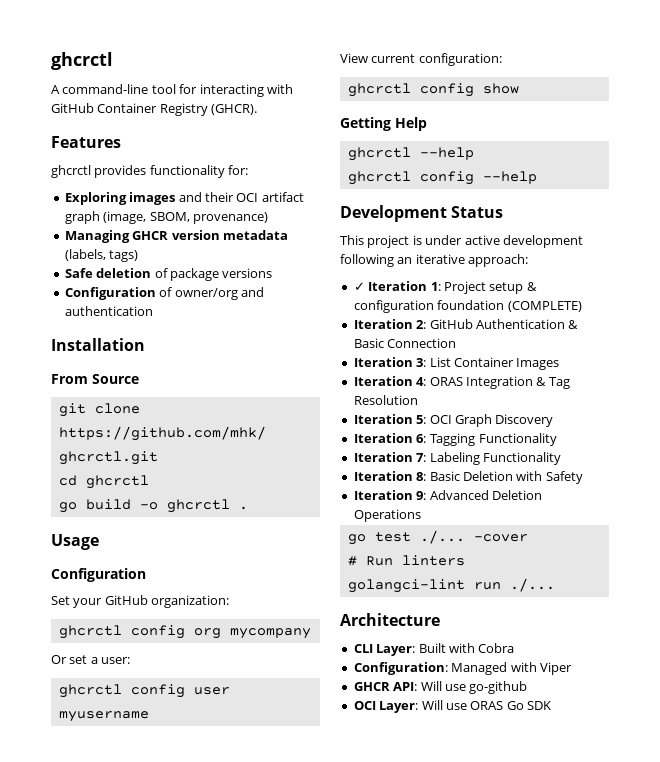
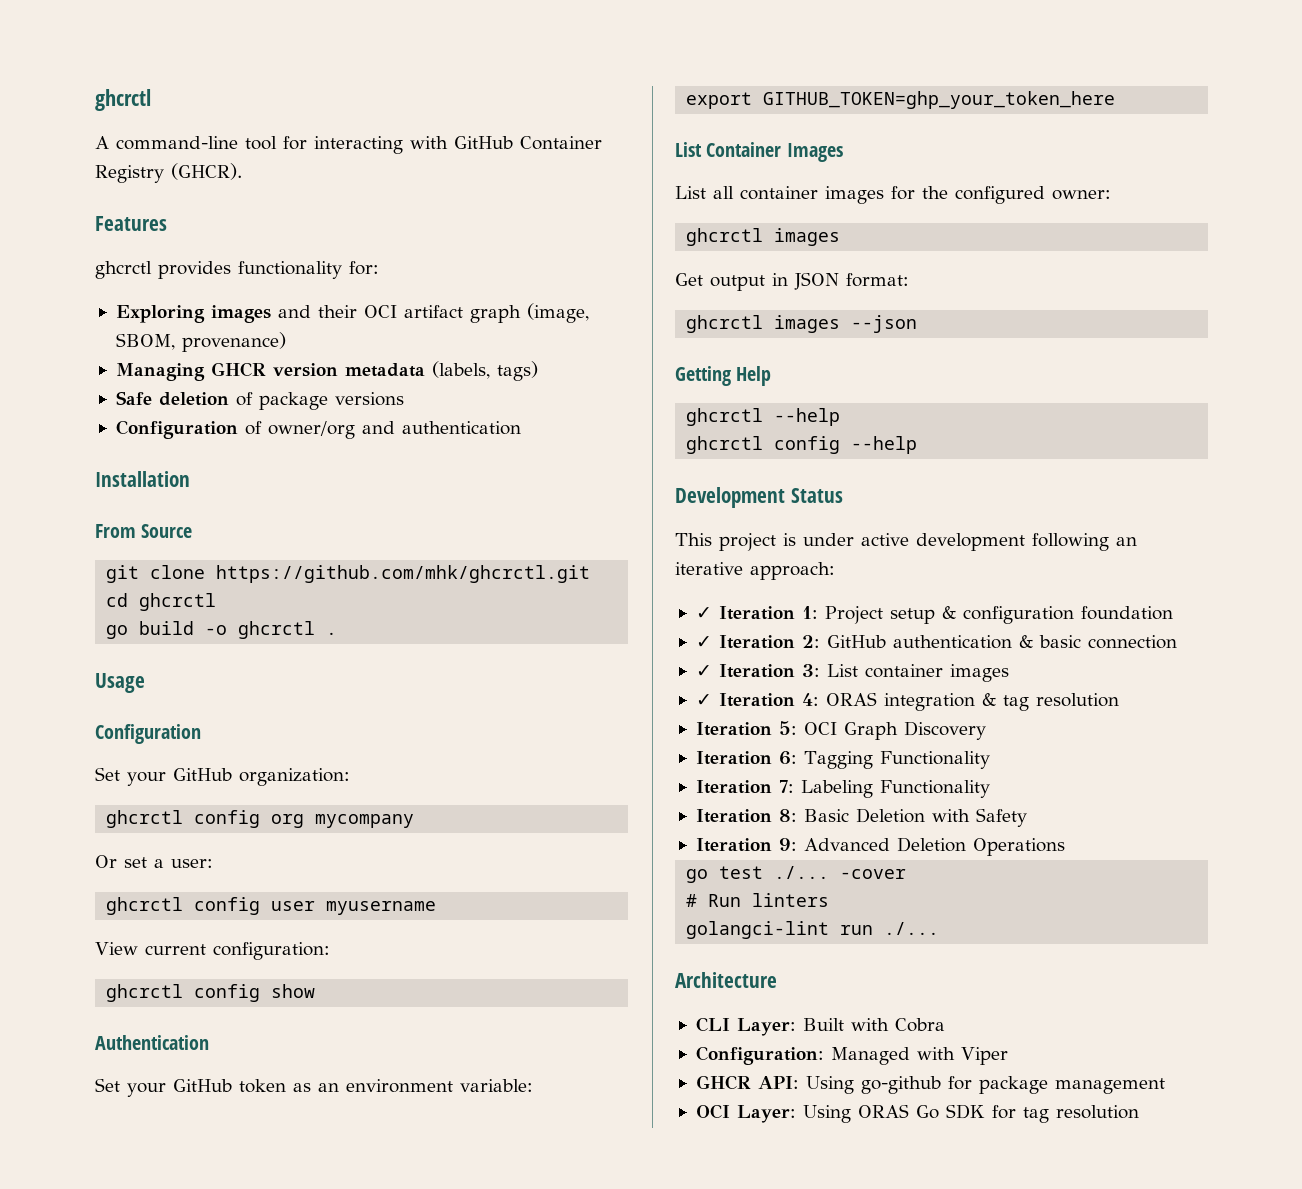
+ Authentication
+ Set your GitHub token as an environment variable:
+ export GITHUB_TOKEN=ghp_your_token_here
+ List Container Images
+ List all container images for the configured owner:
+ ghcrctl images
+ Get output in JSON format:
+ ghcrctl images --json
- ✓ Iteration 1: Project setup & configuration foundation (COMPLETE)
- Iteration 2: GitHub Authentication & Basic Connection
- Iteration 3: List Container Images
- Iteration 4: ORAS Integration & Tag Resolution
+ ✓ Iteration 1: Project setup & configuration foundation
+ ✓ Iteration 2: GitHub authentication & basic connection
+ ✓ Iteration 3: List container images
+ ✓ Iteration 4: ORAS integration & tag resolution
- GHCR API: Will use go-github
+ GHCR API: Using go-github for package management
- OCI Layer: Will use ORAS Go SDK
+ OCI Layer: Using ORAS Go SDK for tag resolution

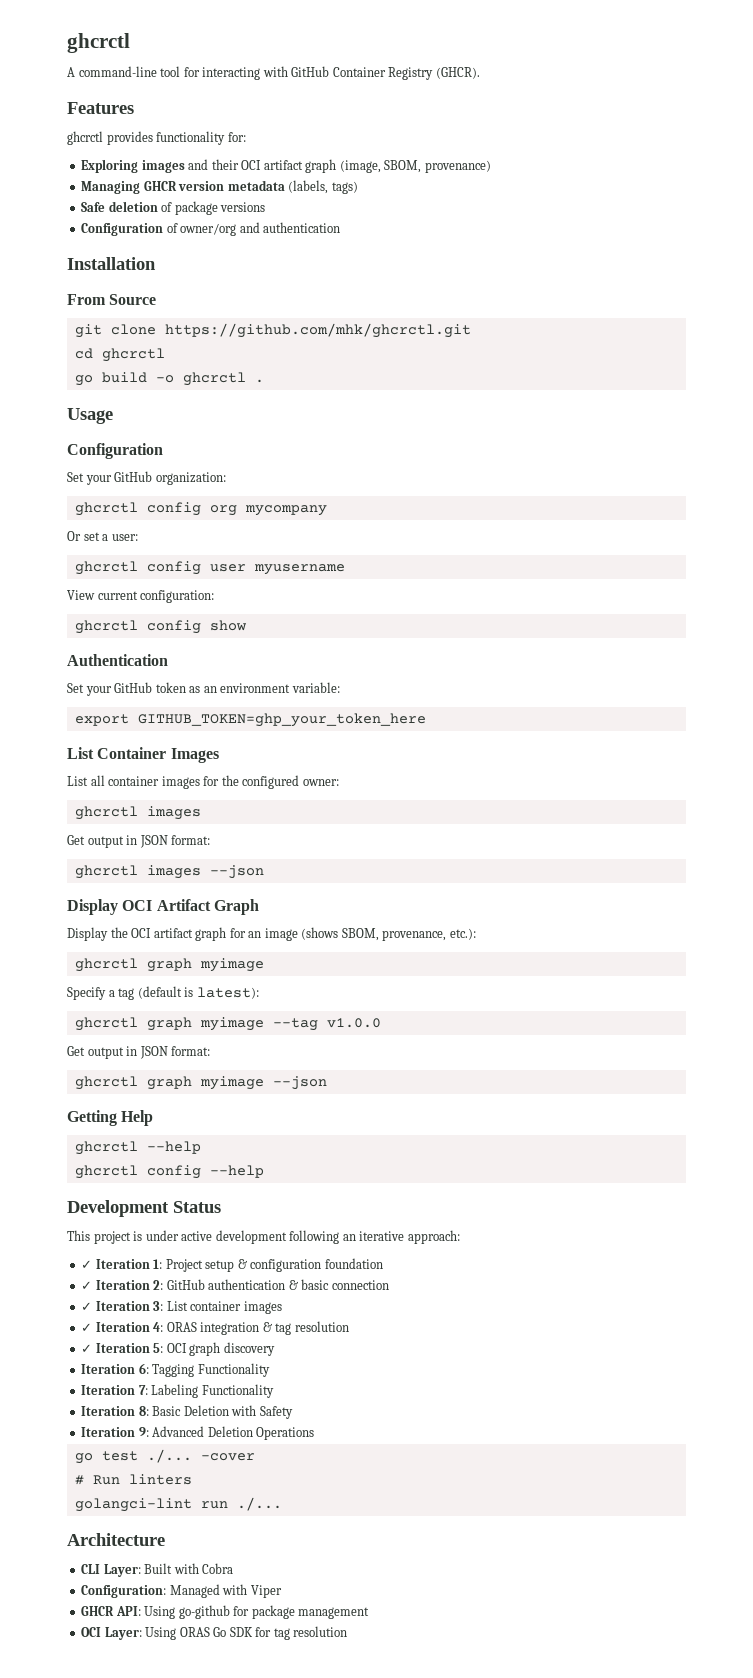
+ Display OCI Artifact Graph
+ Display the OCI artifact graph for an image (shows SBOM, provenance, etc.):
+ ghcrctl graph myimage
+ Specify a tag (default is latest):
+ ghcrctl graph myimage --tag v1.0.0
+ Get output in JSON format:
+ ghcrctl graph myimage --json
- Iteration 5: OCI Graph Discovery
+ ✓ Iteration 5: OCI graph discovery

